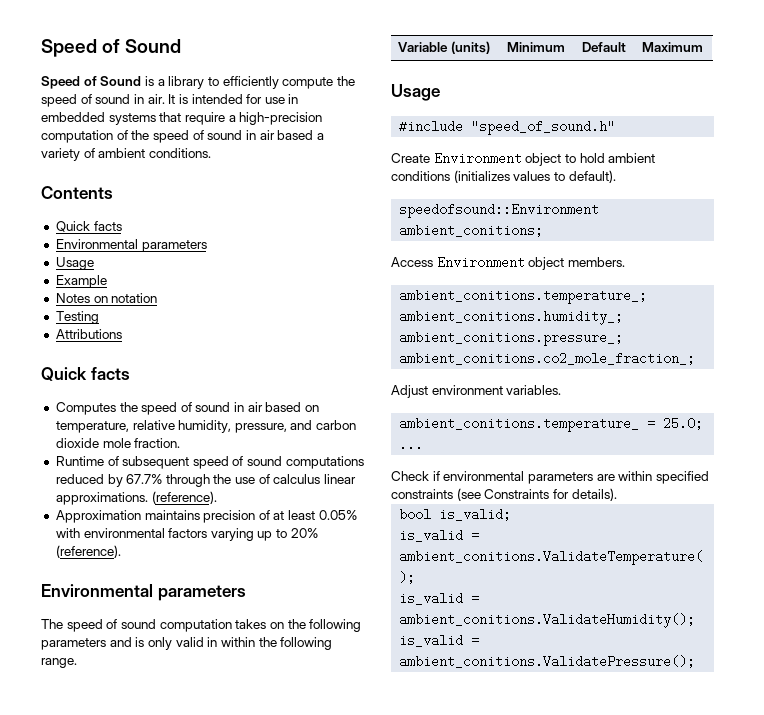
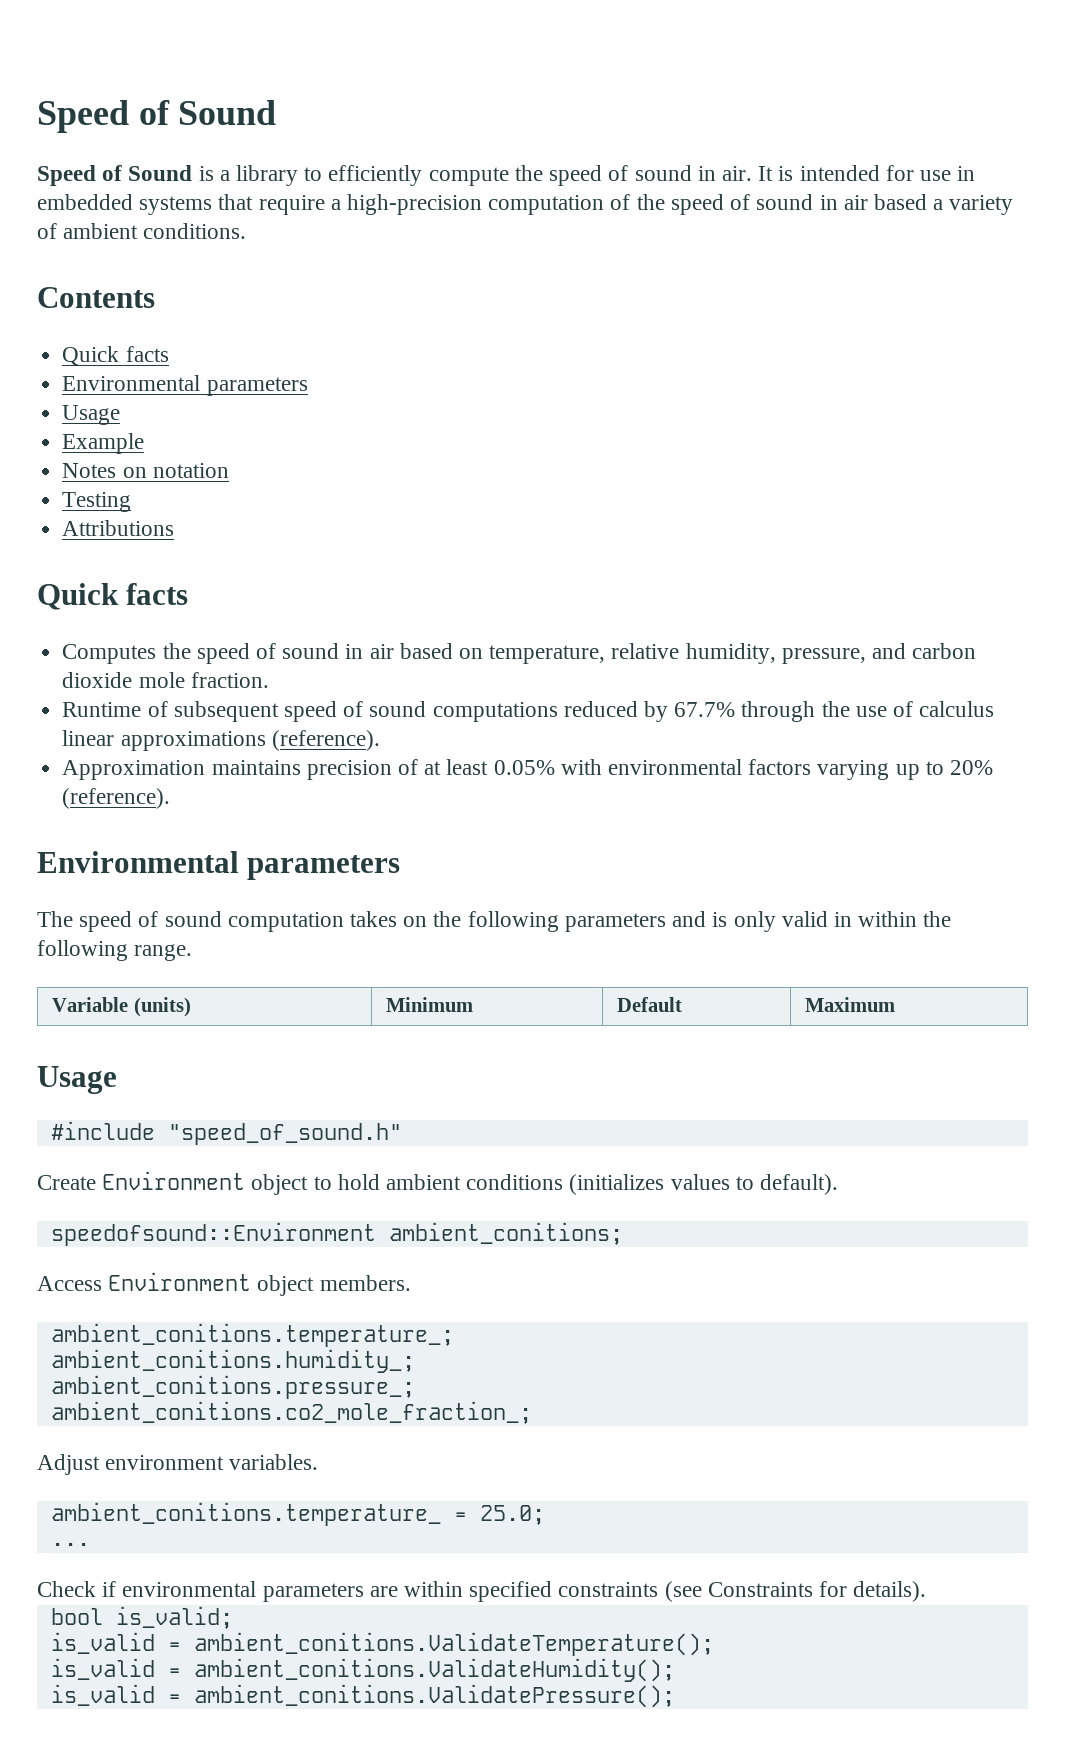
- Runtime of subsequent speed of sound computations reduced by 67.7% through the use of calculus linear approximations. (reference).
+ Runtime of subsequent speed of sound computations reduced by 67.7% through the use of calculus linear approximations (reference).

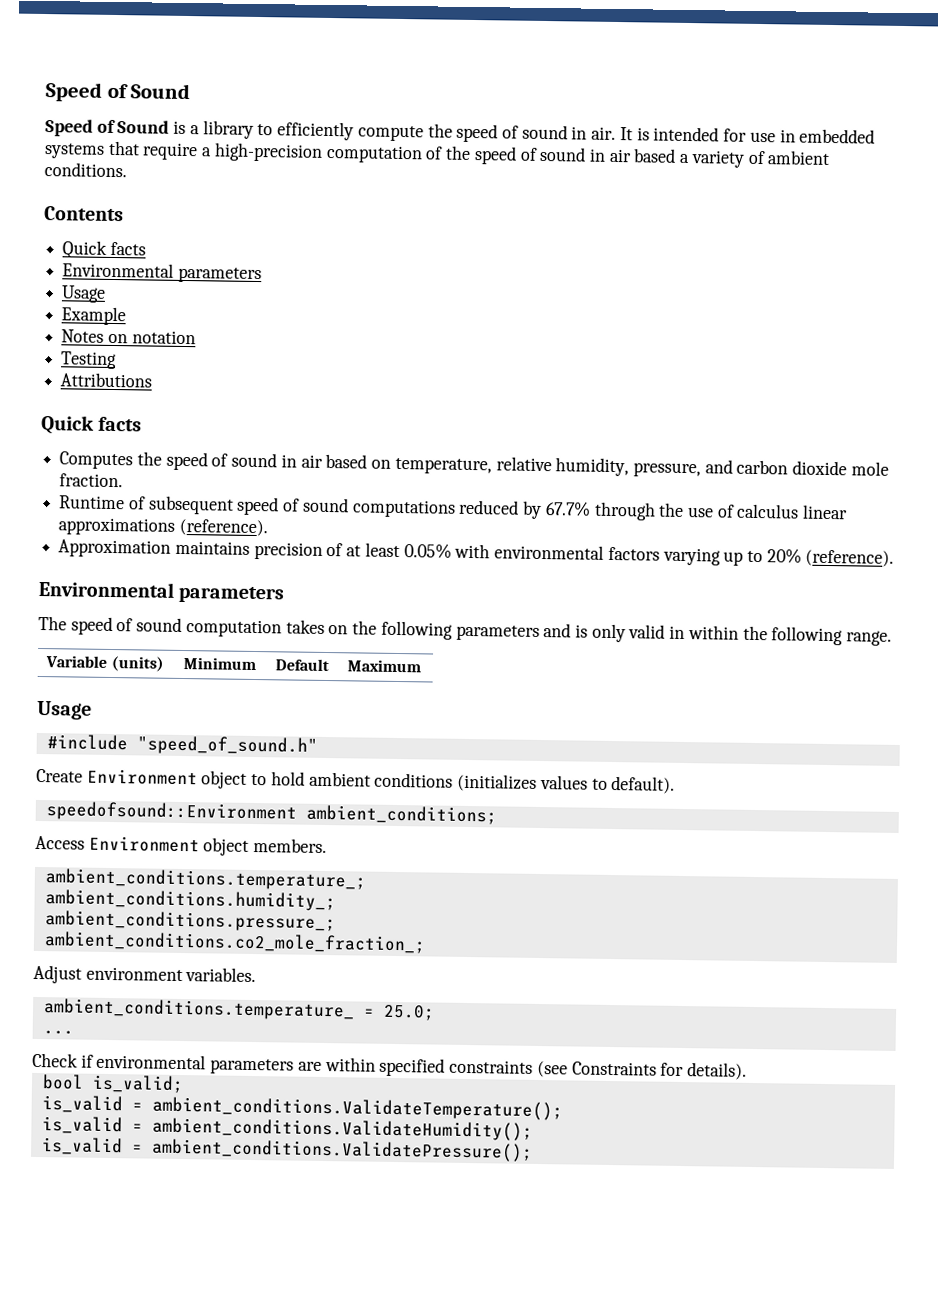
- speedofsound::Environment ambient_conitions;
+ speedofsound::Environment ambient_conditions;
- ambient_conitions.temperature_;
- ambient_conitions.humidity_;
- ambient_conitions.pressure_;
- ambient_conitions.co2_mole_fraction_;
+ ambient_conditions.temperature_;
+ ambient_conditions.humidity_;
+ ambient_conditions.pressure_;
+ ambient_conditions.co2_mole_fraction_;
- ambient_conitions.temperature_ = 25.0;
+ ambient_conditions.temperature_ = 25.0;
- is_valid = ambient_conitions.ValidateTemperature();
- is_valid = ambient_conitions.ValidateHumidity();
- is_valid = ambient_conitions.ValidatePressure();
+ is_valid = ambient_conditions.ValidateTemperature();
+ is_valid = ambient_conditions.ValidateHumidity();
+ is_valid = ambient_conditions.ValidatePressure();

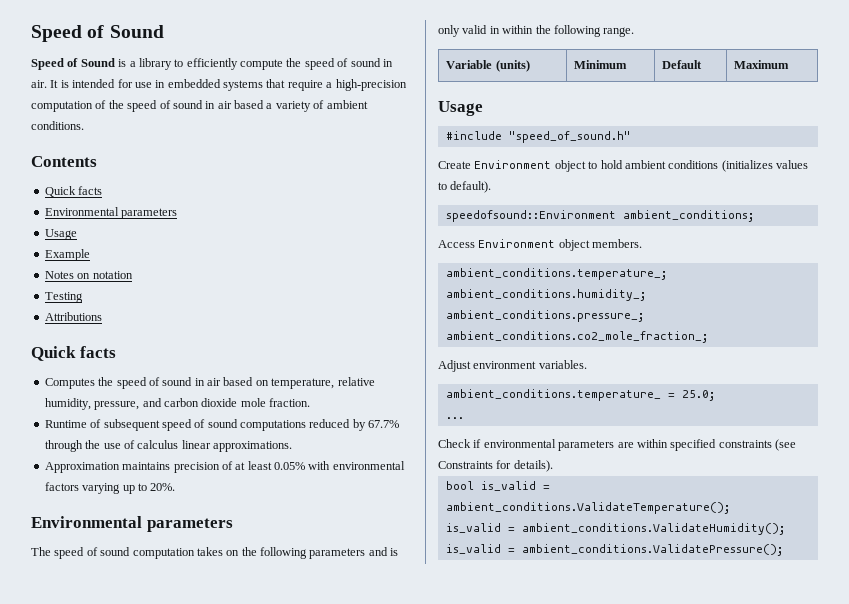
- Runtime of subsequent speed of sound computations reduced by 67.7% through the use of calculus linear approximations (reference).
+ Runtime of subsequent speed of sound computations reduced by 67.7% through the use of calculus linear approximations.
- Approximation maintains precision of at least 0.05% with environmental factors varying up to 20% (reference).
+ Approximation maintains precision of at least 0.05% with environmental factors varying up to 20%.
- bool is_valid;
- is_valid = ambient_conditions.ValidateTemperature();
+ bool is_valid = ambient_conditions.ValidateTemperature();

